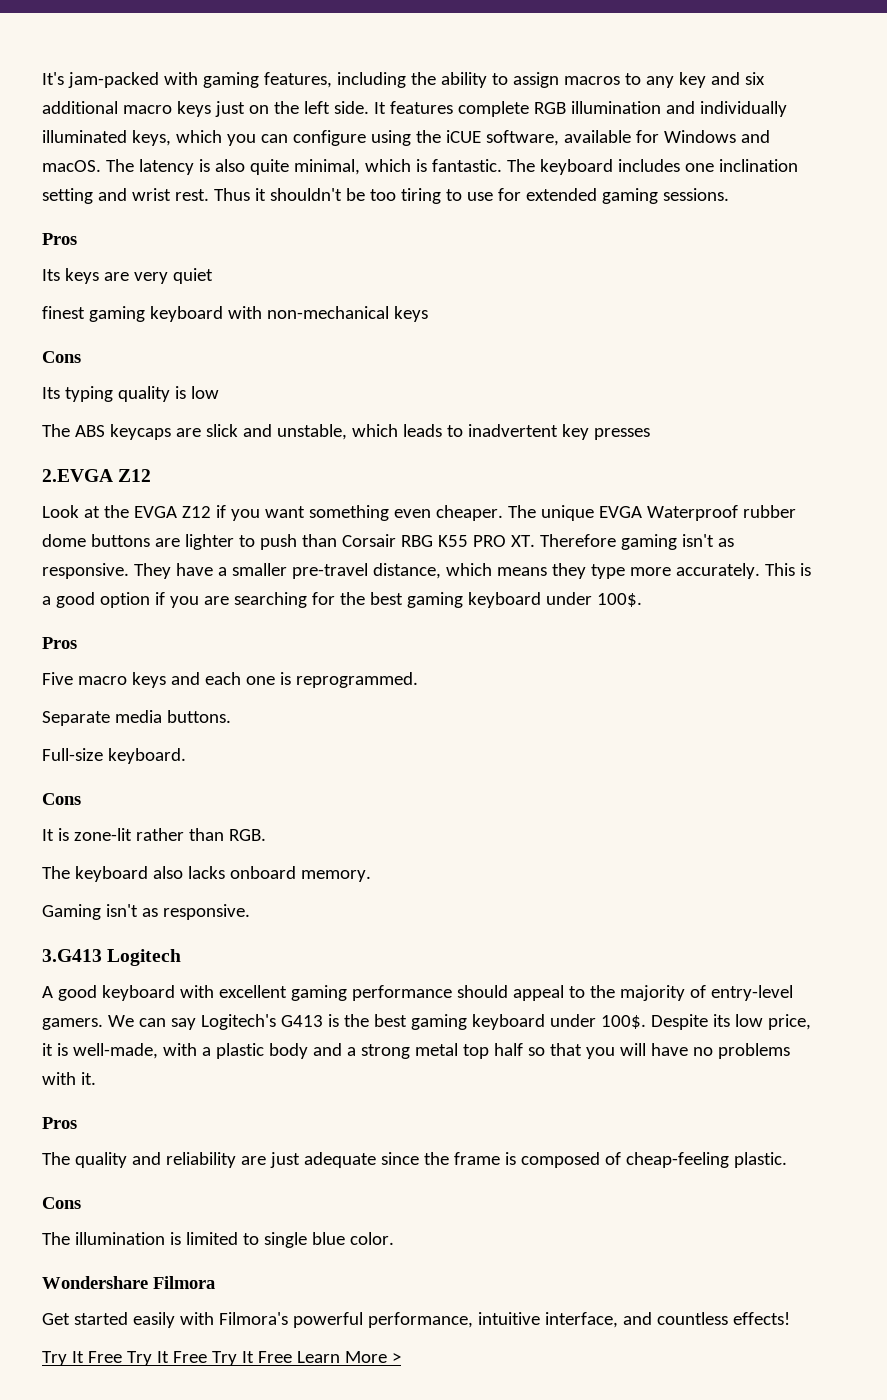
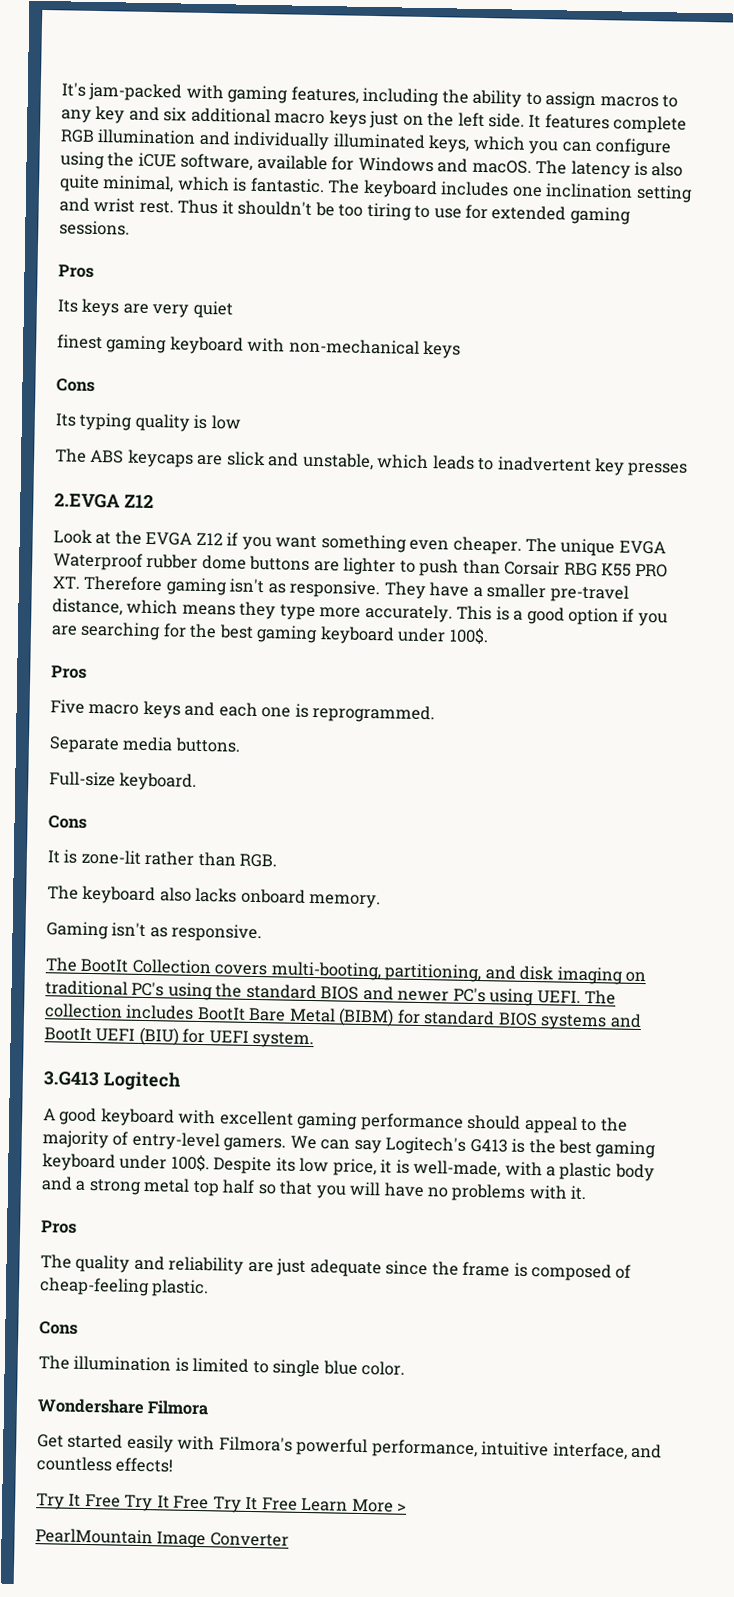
+ The BootIt Collection covers multi-booting, partitioning, and disk imaging on traditional PC's using the standard BIOS and newer PC's using UEFI. The collection includes BootIt Bare Metal (BIBM) for standard BIOS systems and BootIt UEFI (BIU) for UEFI system.
+ PearlMountain Image Converter

